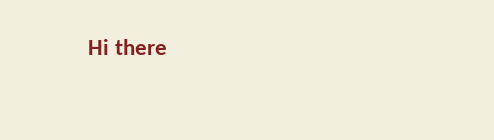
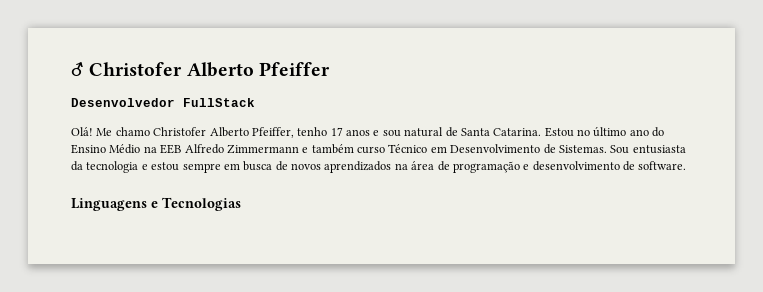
- Hi there
+ ♂ Christofer Alberto Pfeiffer
+ Desenvolvedor FullStack
+ Olá! Me chamo Christofer Alberto Pfeiffer, tenho 17 anos e sou natural de Santa Catarina. Estou no último ano do Ensino Médio na EEB Alfredo Zimmermann e também curso Técnico em Desenvolvimento de Sistemas. Sou entusiasta da tecnologia e estou sempre em busca de novos aprendizados na área de programação e desenvolvimento de software.
+ Linguagens e Tecnologias

